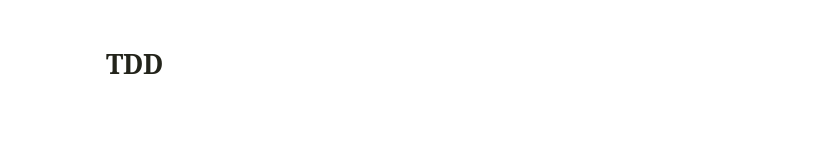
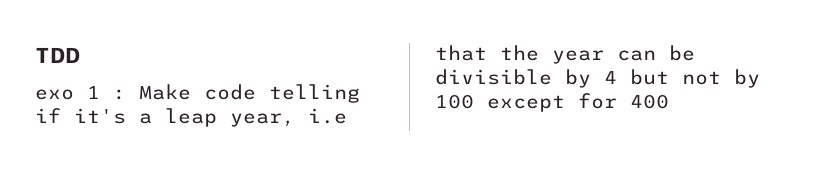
+ exo 1 : Make code telling if it's a leap year, i.e that the year can be divisible by 4 but not by 100 except for 400

